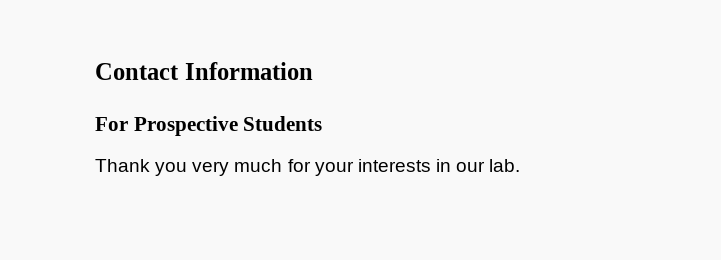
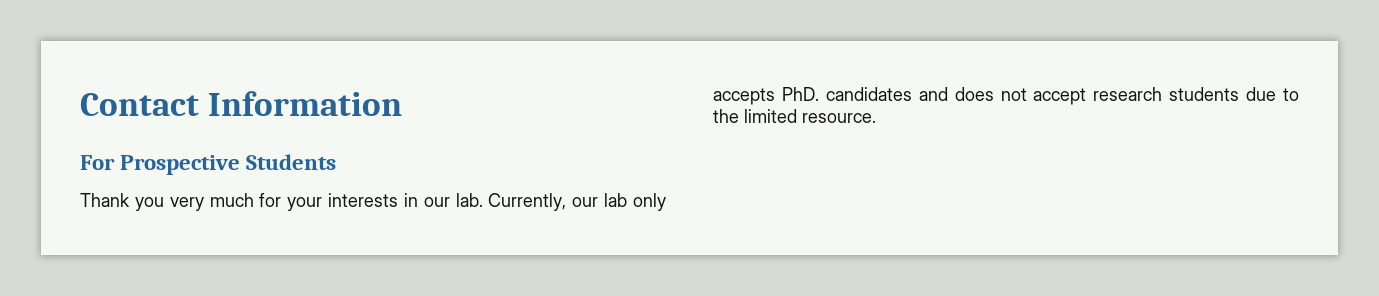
+ Currently, our lab only accepts PhD. candidates and does not accept research students due to the limited resource.

